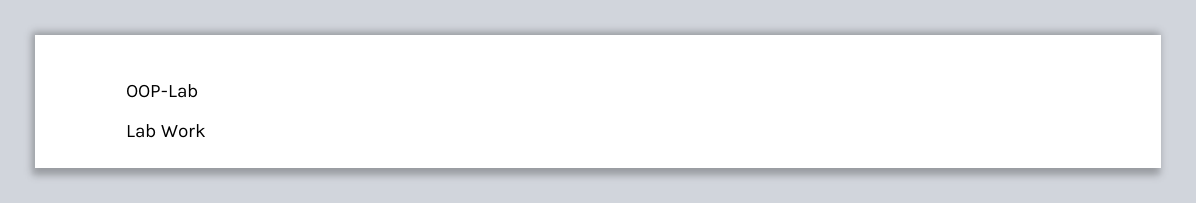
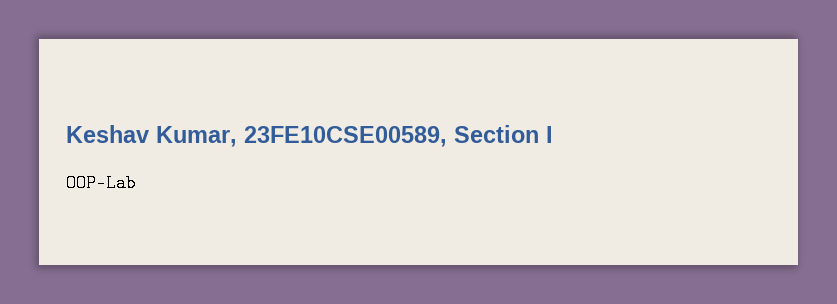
+ Keshav Kumar, 23FE10CSE00589, Section I
- Lab Work

